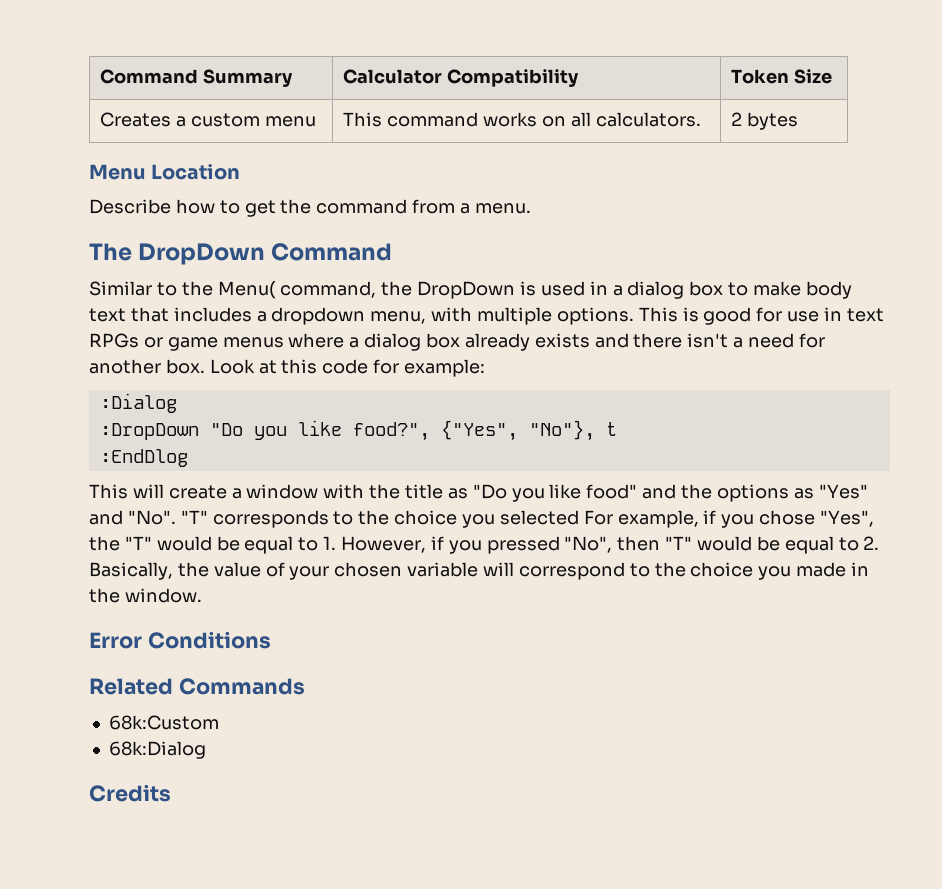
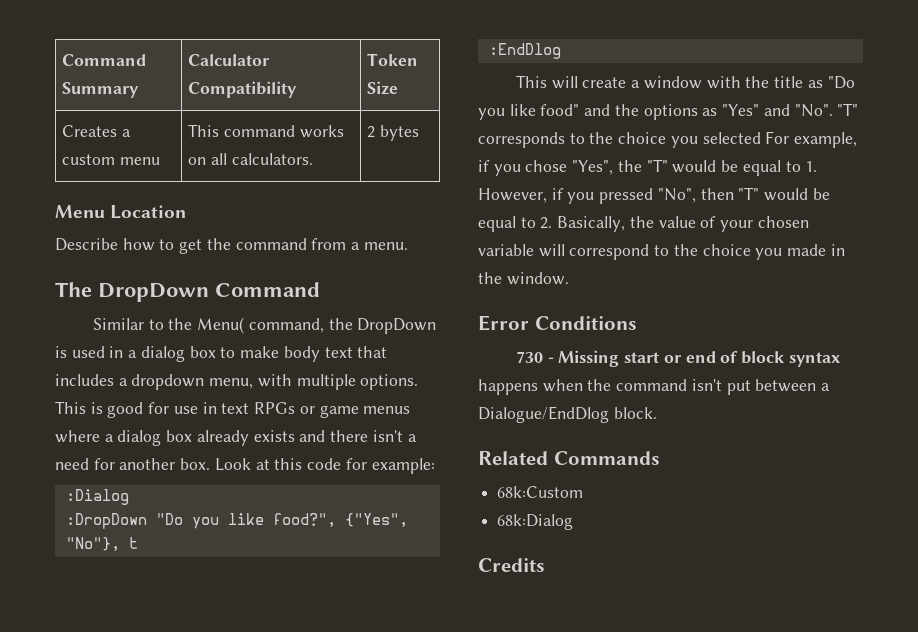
+ 730 - Missing start or end of block syntax happens when the command isn't put between a Dialogue/EndDlog block.

